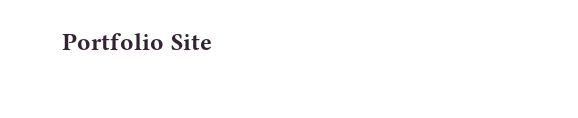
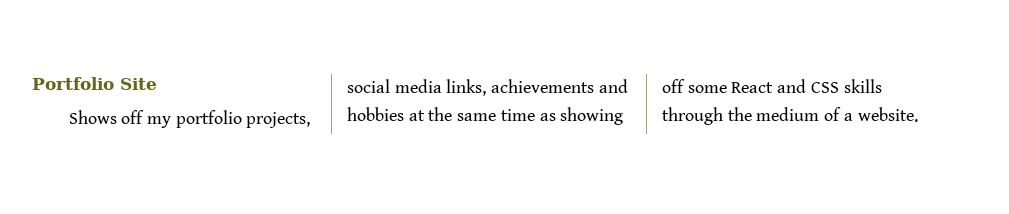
+ Shows off my portfolio projects, social media links, achievements and hobbies at the same time as showing off some React and CSS skills through the medium of a website.

